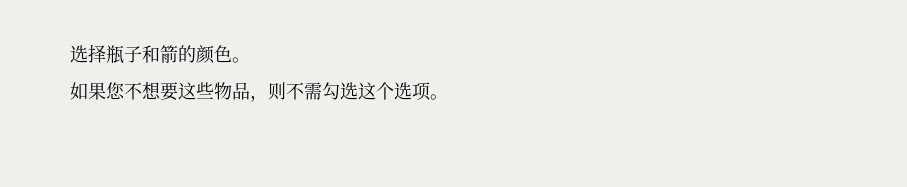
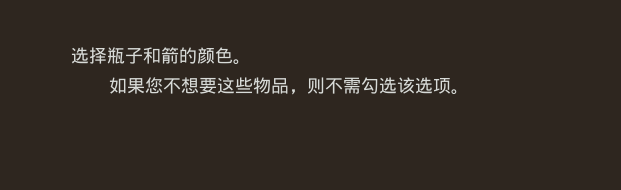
- 如果您不想要这些物品，则不需勾选这个选项。
+ 如果您不想要这些物品，则不需勾选该选项。

